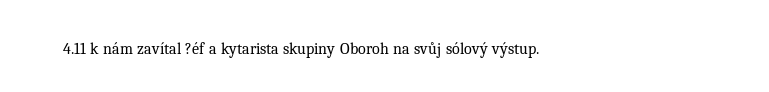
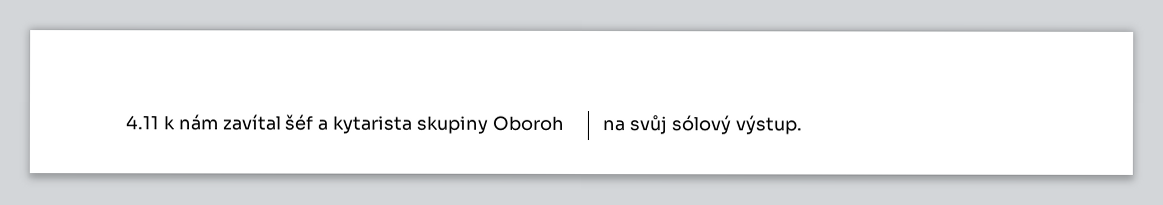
- 4.11 k nám zavítal ?éf a kytarista skupiny Oboroh na svůj sólový výstup.
+ 4.11 k nám zavítal šéf a kytarista skupiny Oboroh na svůj sólový výstup.

